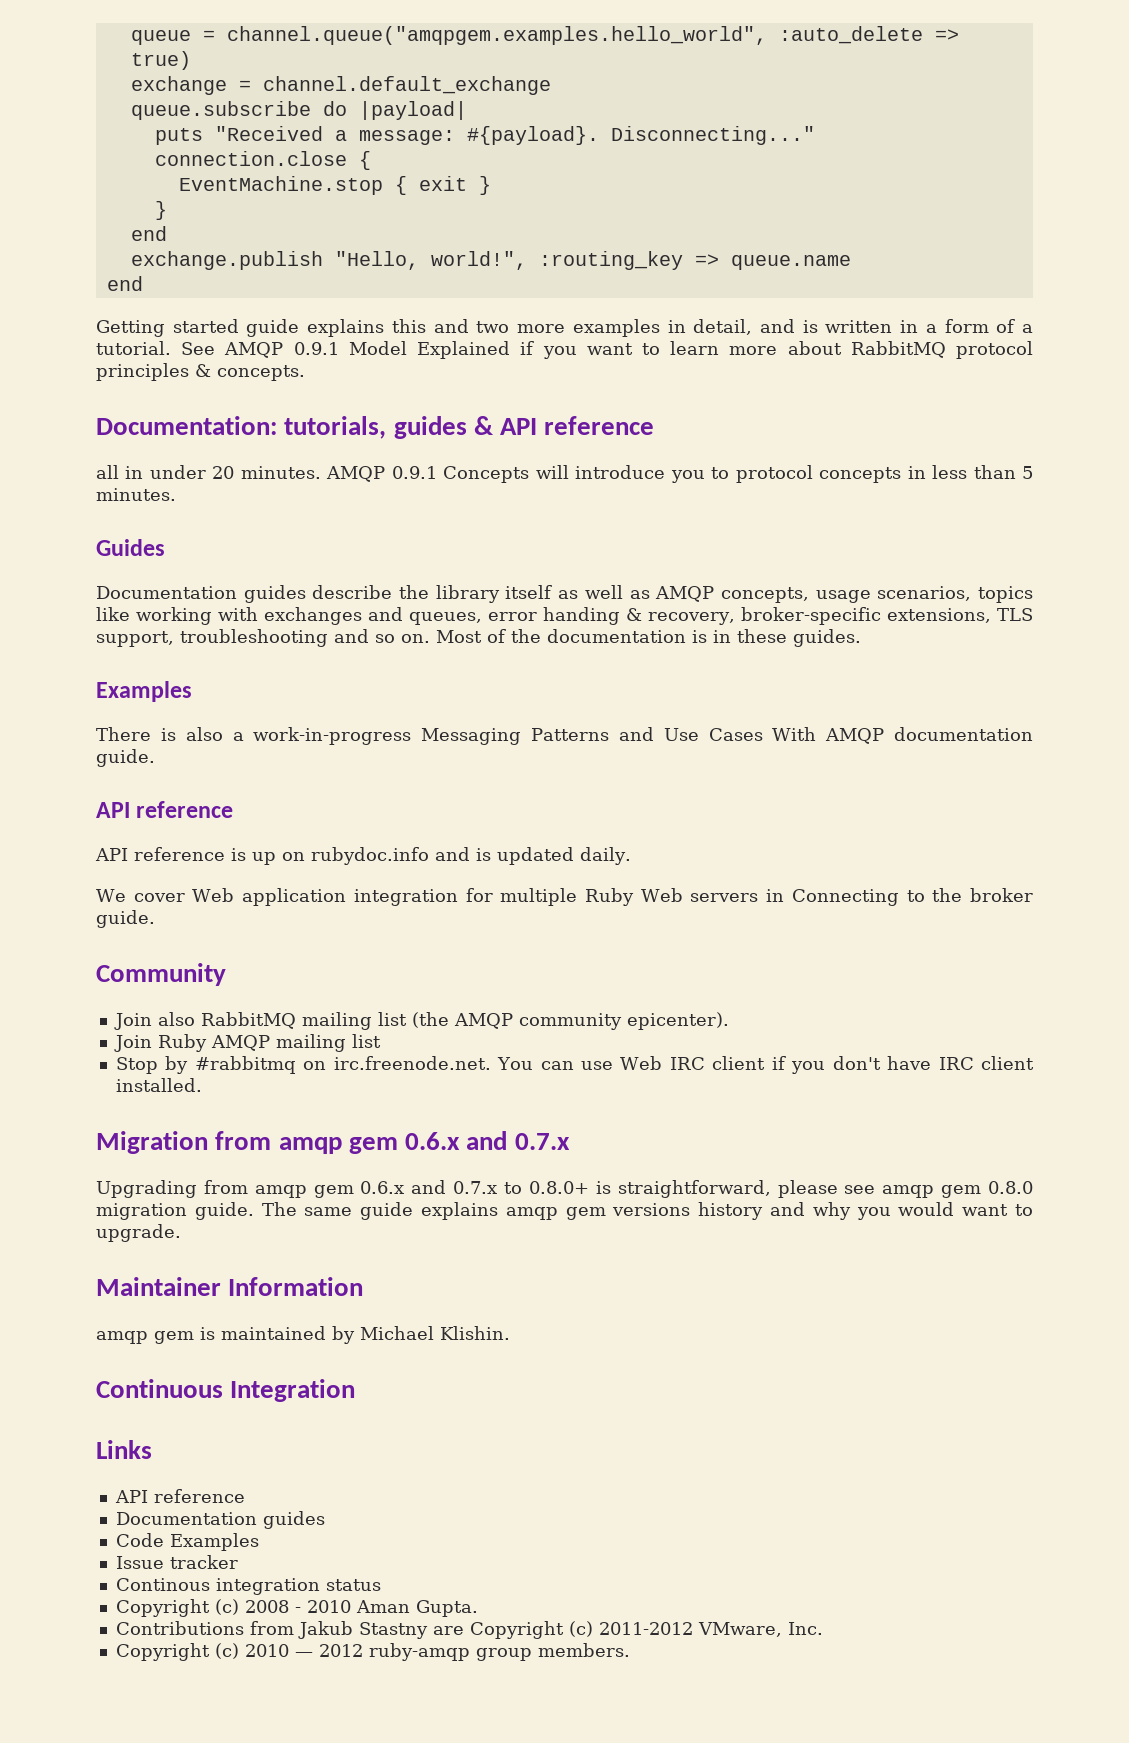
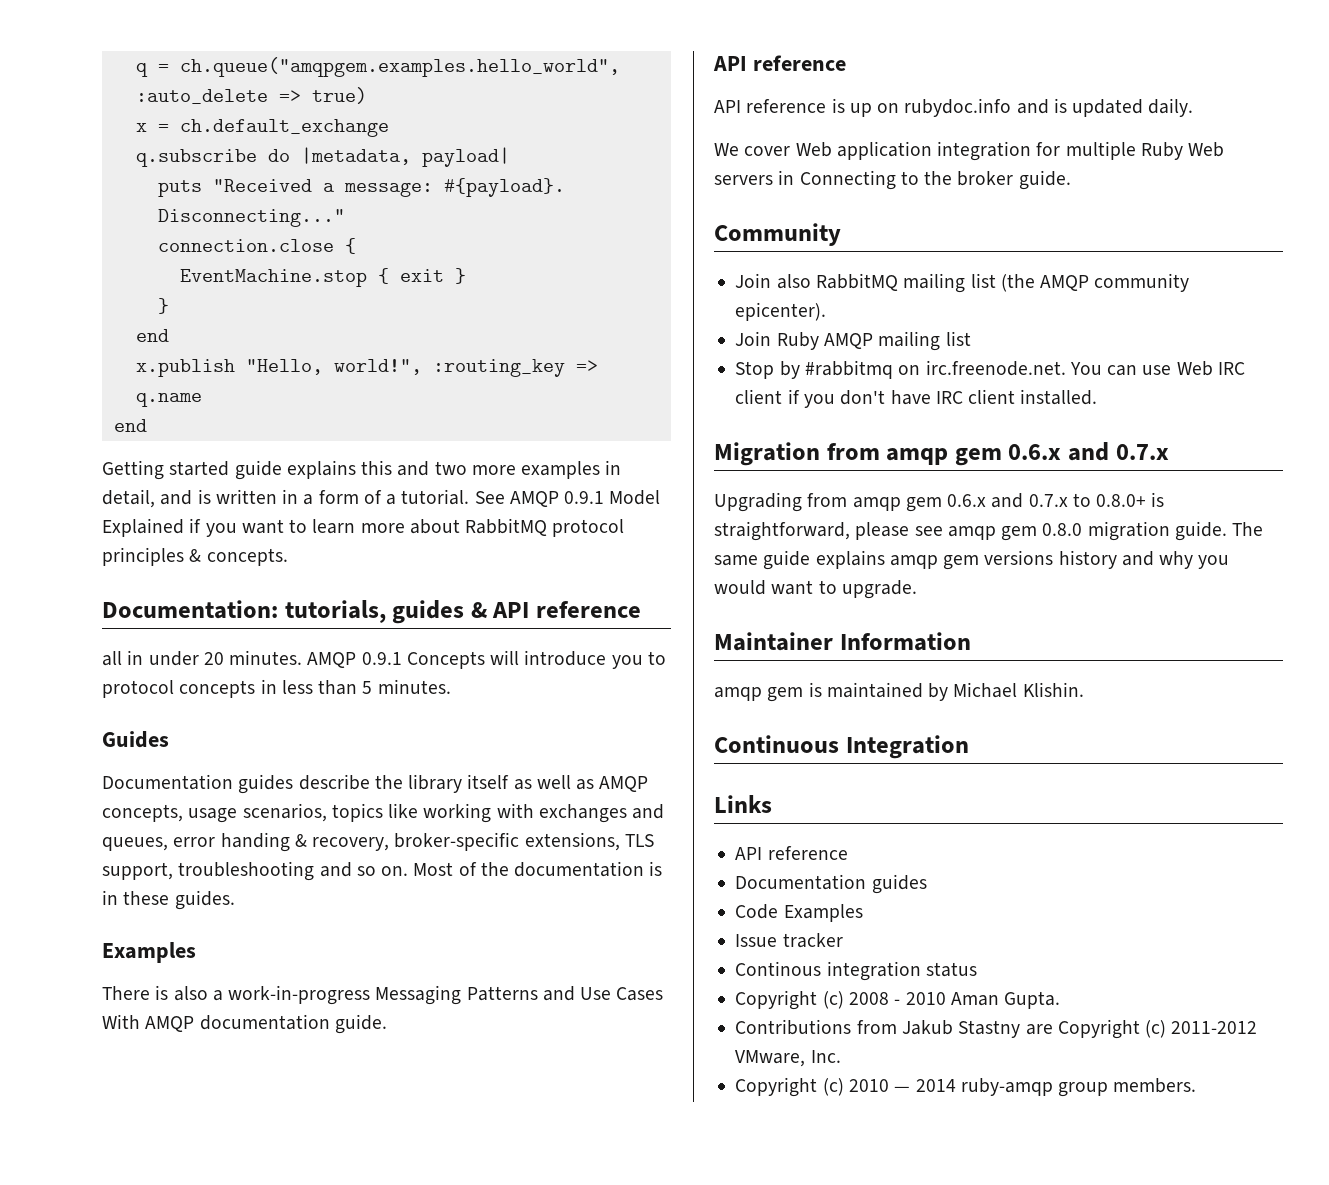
- queue = channel.queue("amqpgem.examples.hello_world", :auto_delete => true)
+ q = ch.queue("amqpgem.examples.hello_world", :auto_delete => true)
- exchange = channel.default_exchange
- queue.subscribe do |payload|
+ x = ch.default_exchange
+ q.subscribe do |metadata, payload|
- exchange.publish "Hello, world!", :routing_key => queue.name
+ x.publish "Hello, world!", :routing_key => q.name
- Copyright (c) 2010 — 2012 ruby-amqp group members.
+ Copyright (c) 2010 — 2014 ruby-amqp group members.

